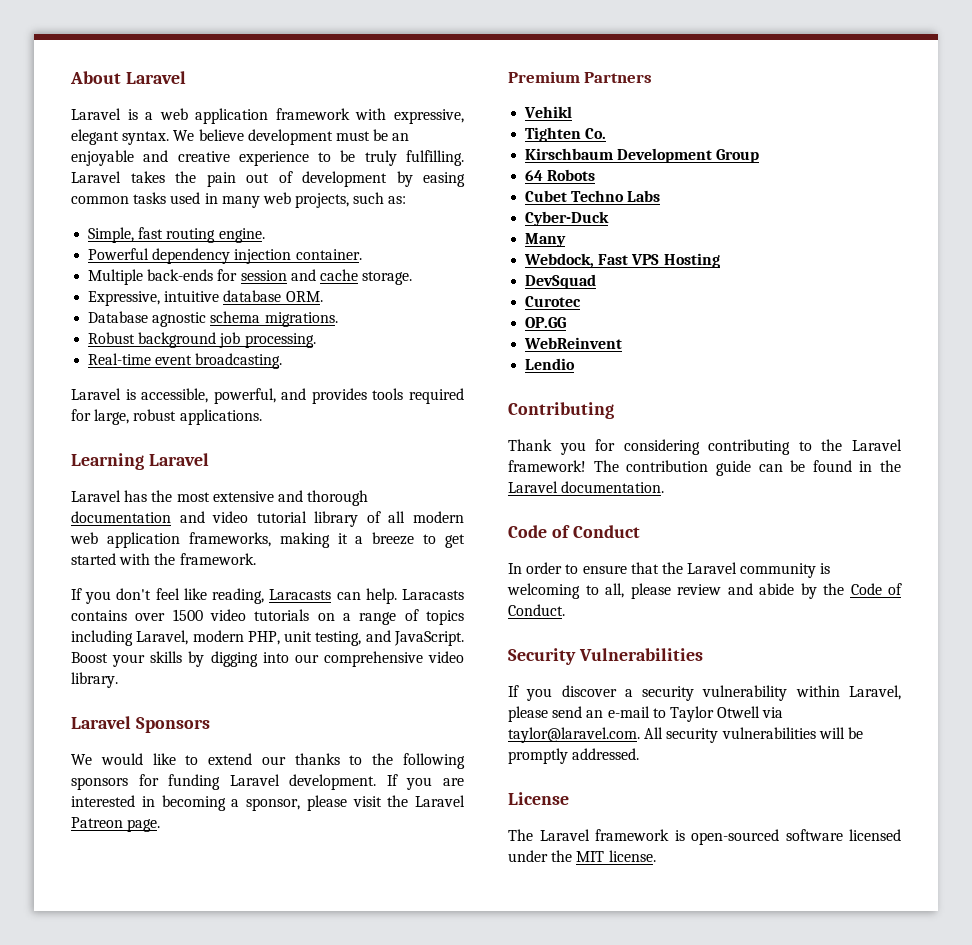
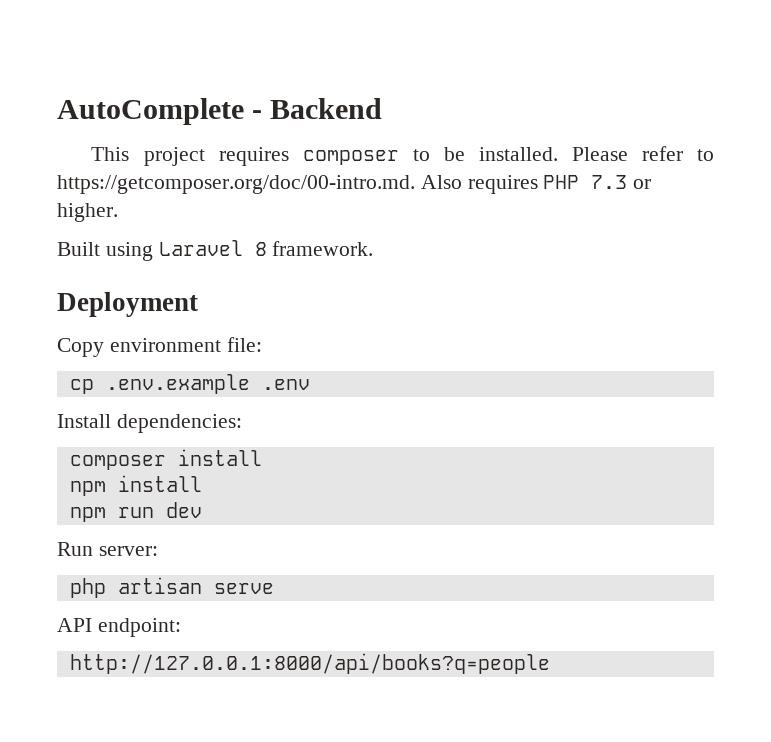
- About Laravel
- Laravel is a web application framework with expressive, elegant syntax. We believe development must be an enjoyable and creative experience to be truly fulfilling. Laravel takes the pain out of development by easing common tasks used in many web projects, such as:
- Simple, fast routing engine.
- Powerful dependency injection container.
- Multiple back-ends for session and cache storage.
- Expressive, intuitive database ORM.
- Database agnostic schema migrations.
- Robust background job processing.
- Real-time event broadcasting.
- Laravel is accessible, powerful, and provides tools required for large, robust applications.
- Learning Laravel
- Laravel has the most extensive and thorough documentation and video tutorial library of all modern web application frameworks, making it a breeze to get started with the framework.
- If you don't feel like reading, Laracasts can help. Laracasts contains over 1500 video tutorials on a range of topics including Laravel, modern PHP, unit testing, and JavaScript. Boost your skills by digging into our comprehensive video library.
- Laravel Sponsors
- We would like to extend our thanks to the following sponsors for funding Laravel development. If you are interested in becoming a sponsor, please visit the Laravel Patreon page.
- Premium Partners
- Vehikl
- Tighten Co.
- Kirschbaum Development Group
- 64 Robots
- Cubet Techno Labs
- Cyber-Duck
- Many
- Webdock, Fast VPS Hosting
- DevSquad
- Curotec
- OP.GG
- WebReinvent
- Lendio
- Contributing
- Thank you for considering contributing to the Laravel framework! The contribution guide can be found in the Laravel documentation.
- Code of Conduct
- In order to ensure that the Laravel community is welcoming to all, please review and abide by the Code of Conduct.
- Security Vulnerabilities
- If you discover a security vulnerability within Laravel, please send an e-mail to Taylor Otwell via taylor@laravel.com. All security vulnerabilities will be promptly addressed.
- License
- The Laravel framework is open-sourced software licensed under the MIT license.
+ AutoComplete - Backend
+ This project requires composer to be installed. Please refer to https://getcomposer.org/doc/00-intro.md. Also requires PHP 7.3 or higher.
+ Built using Laravel 8 framework.
+ Deployment
+ Copy environment file:
+ cp .env.example .env
+ Install dependencies:
+ composer install
+ npm install
+ npm run dev
+ Run server:
+ php artisan serve
+ API endpoint:
+ http://127.0.0.1:8000/api/books?q=people

